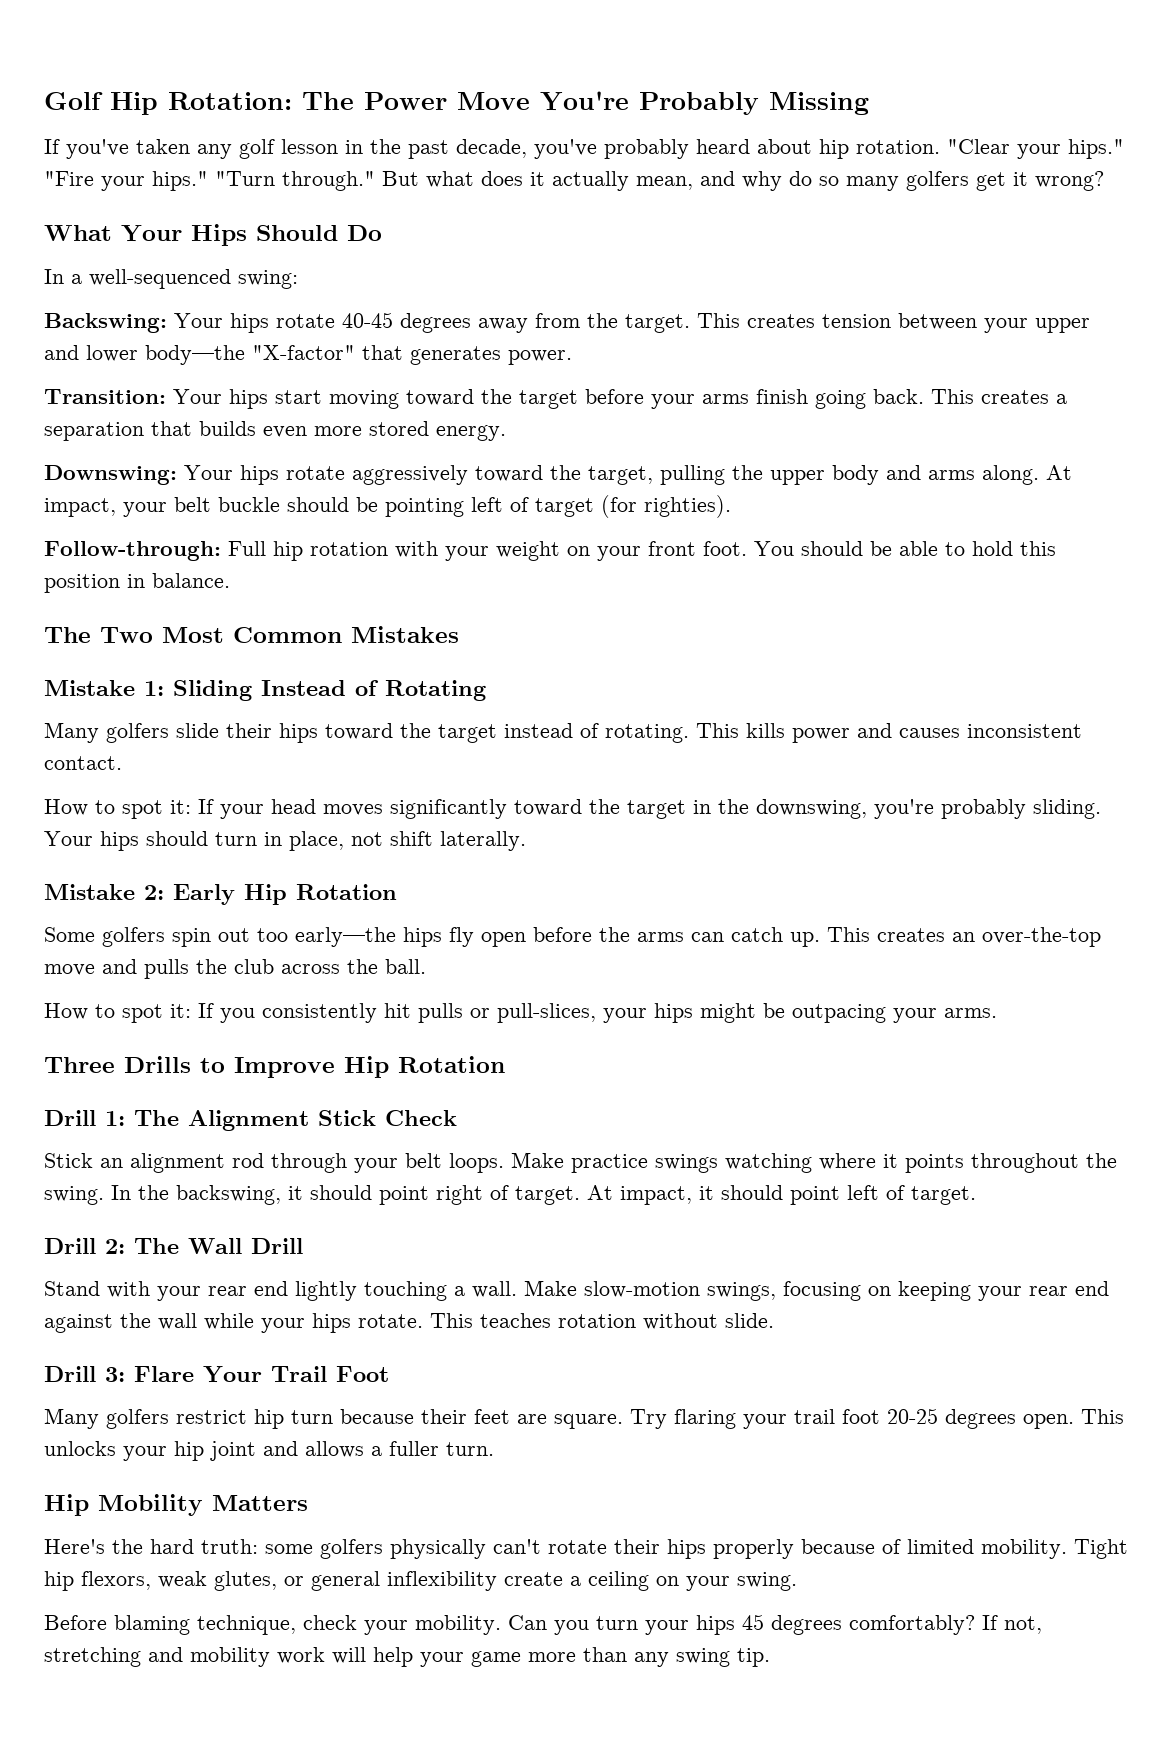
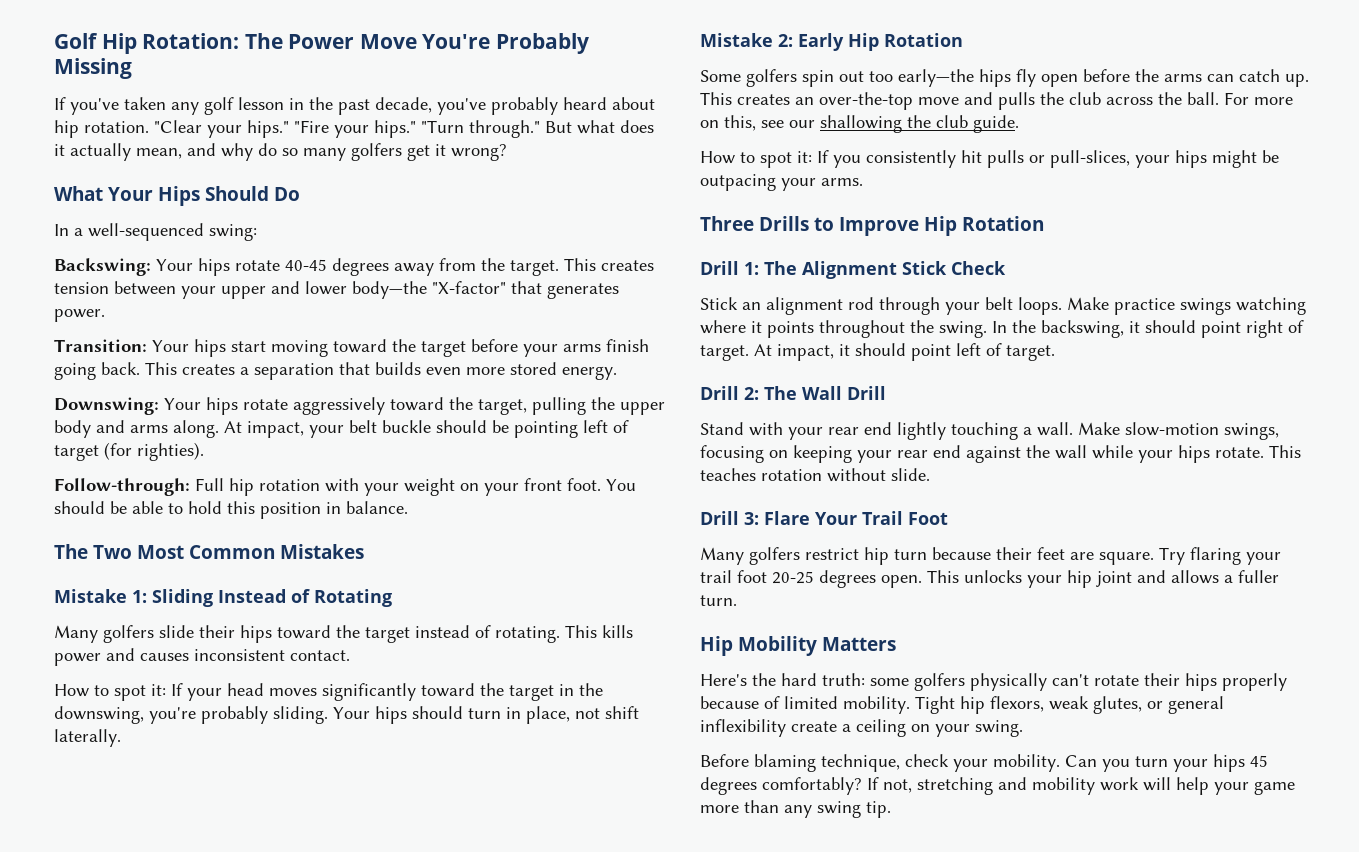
+ For more on this, see our shallowing the club guide.

